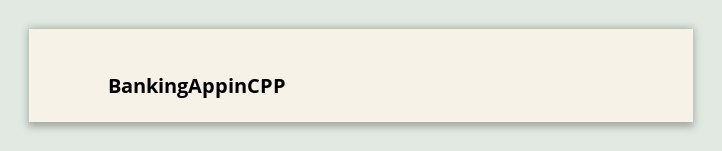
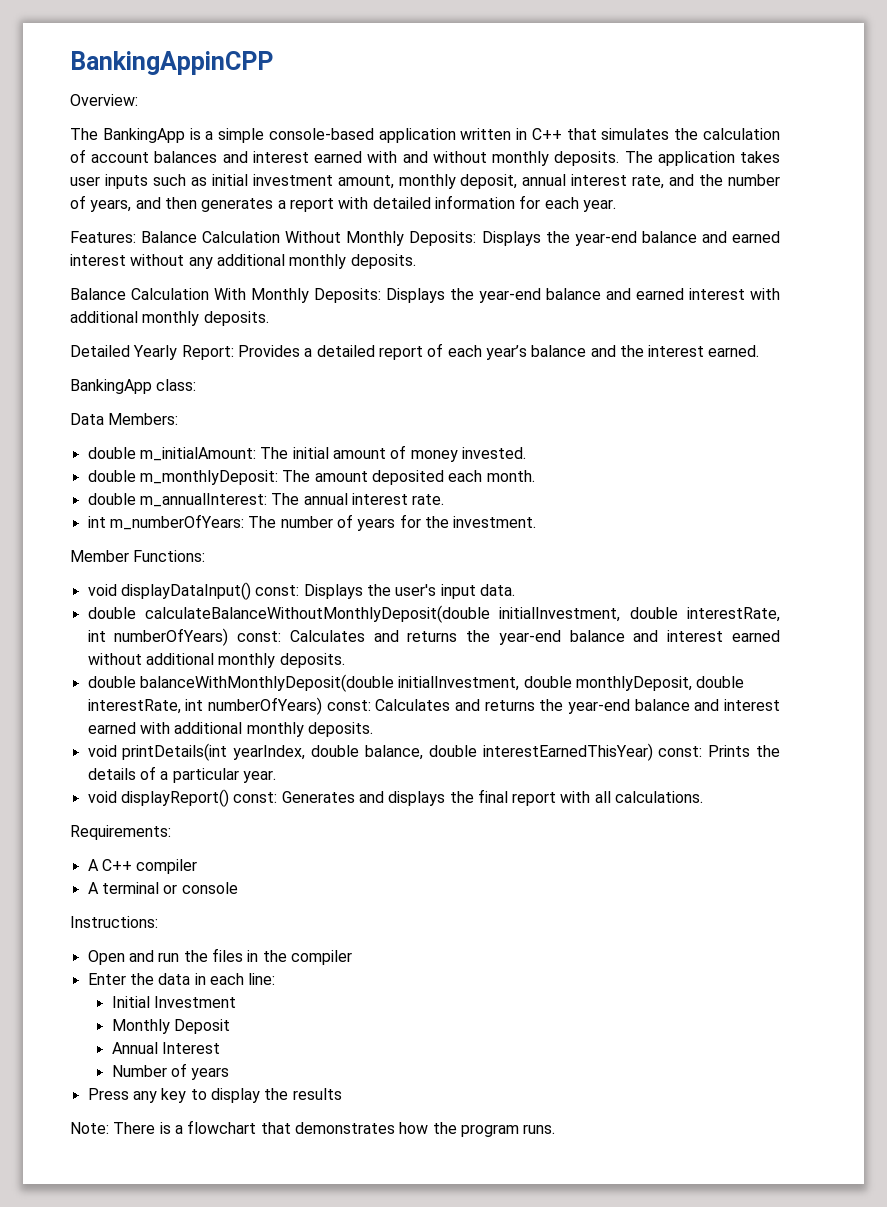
+ Overview:
+ The BankingApp is a simple console-based application written in C++ that simulates the calculation of account balances and interest earned with and without monthly deposits. The application takes user inputs such as initial investment amount, monthly deposit, annual interest rate, and the number of years, and then generates a report with detailed information for each year.
+ Features: Balance Calculation Without Monthly Deposits: Displays the year-end balance and earned interest without any additional monthly deposits.
+ Balance Calculation With Monthly Deposits: Displays the year-end balance and earned interest with additional monthly deposits.
+ Detailed Yearly Report: Provides a detailed report of each year’s balance and the interest earned.
+ BankingApp class:
+ Data Members:
+ double m_initialAmount: The initial amount of money invested.
+ double m_monthlyDeposit: The amount deposited each month.
+ double m_annualInterest: The annual interest rate.
+ int m_numberOfYears: The number of years for the investment.
+ Member Functions:
+ void displayDataInput() const: Displays the user's input data.
+ double calculateBalanceWithoutMonthlyDeposit(double initialInvestment, double interestRate, int numberOfYears) const: Calculates and returns the year-end balance and interest earned without additional monthly deposits.
+ double balanceWithMonthlyDeposit(double initialInvestment, double monthlyDeposit, double interestRate, int numberOfYears) const: Calculates and returns the year-end balance and interest earned with additional monthly deposits.
+ void printDetails(int yearIndex, double balance, double interestEarnedThisYear) const: Prints the details of a particular year.
+ void displayReport() const: Generates and displays the final report with all calculations.
+ Requirements:
+ A C++ compiler
+ A terminal or console
+ Instructions:
+ Open and run the files in the compiler
+ Enter the data in each line:
+ Initial Investment
+ Monthly Deposit
+ Annual Interest
+ Number of years
+ Press any key to display the results
+ Note: There is a flowchart that demonstrates how the program runs.

